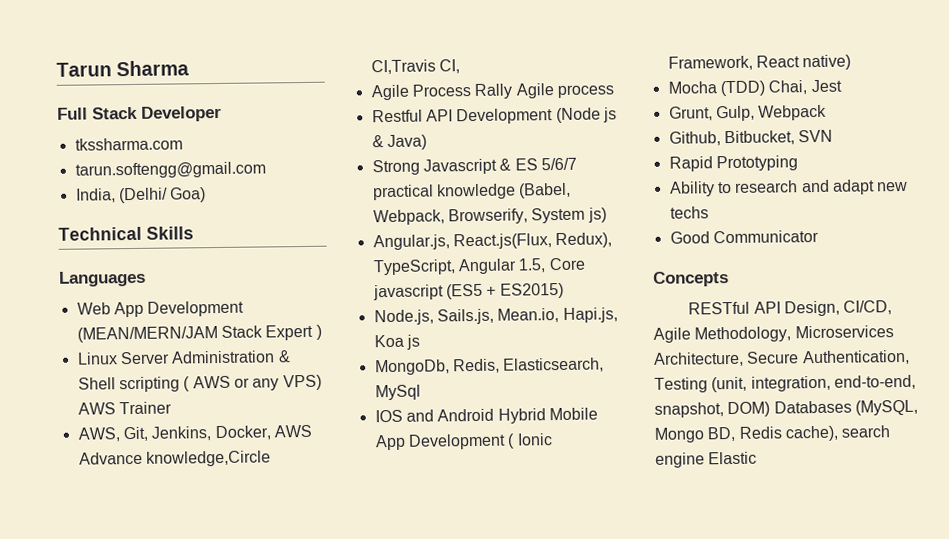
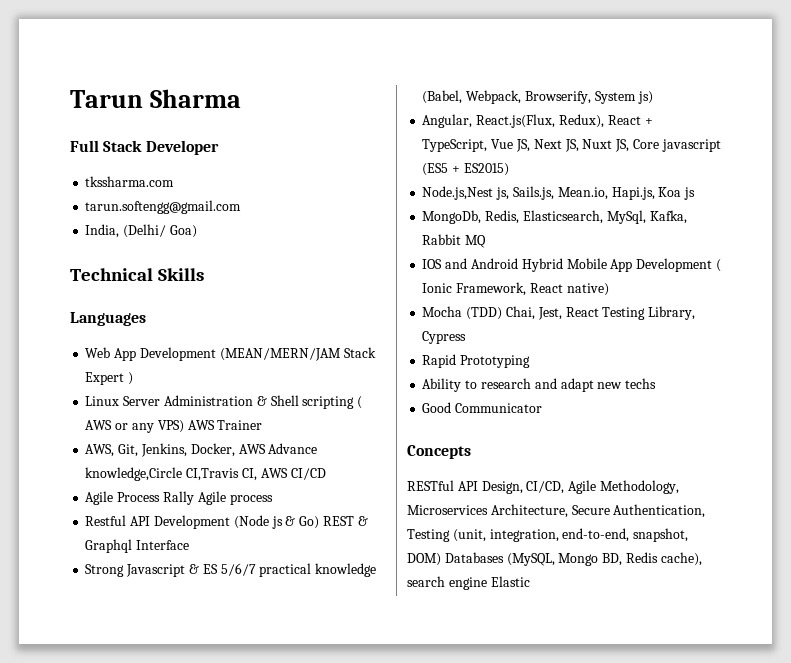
- AWS, Git, Jenkins, Docker, AWS Advance knowledge,Circle CI,Travis CI,
+ AWS, Git, Jenkins, Docker, AWS Advance knowledge,Circle CI,Travis CI, AWS CI/CD
- Restful API Development (Node js & Java)
+ Restful API Development (Node js & Go) REST & Graphql Interface
- Angular.js, React.js(Flux, Redux), TypeScript, Angular 1.5, Core javascript (ES5 + ES2015)
+ Angular, React.js(Flux, Redux), React + TypeScript, Vue JS, Next JS, Nuxt JS, Core javascript (ES5 + ES2015)
- Node.js, Sails.js, Mean.io, Hapi.js, Koa js
+ Node.js,Nest js, Sails.js, Mean.io, Hapi.js, Koa js
- MongoDb, Redis, Elasticsearch, MySql
+ MongoDb, Redis, Elasticsearch, MySql, Kafka, Rabbit MQ
- Mocha (TDD) Chai, Jest
- Grunt, Gulp, Webpack
- Github, Bitbucket, SVN
+ Mocha (TDD) Chai, Jest, React Testing Library, Cypress

